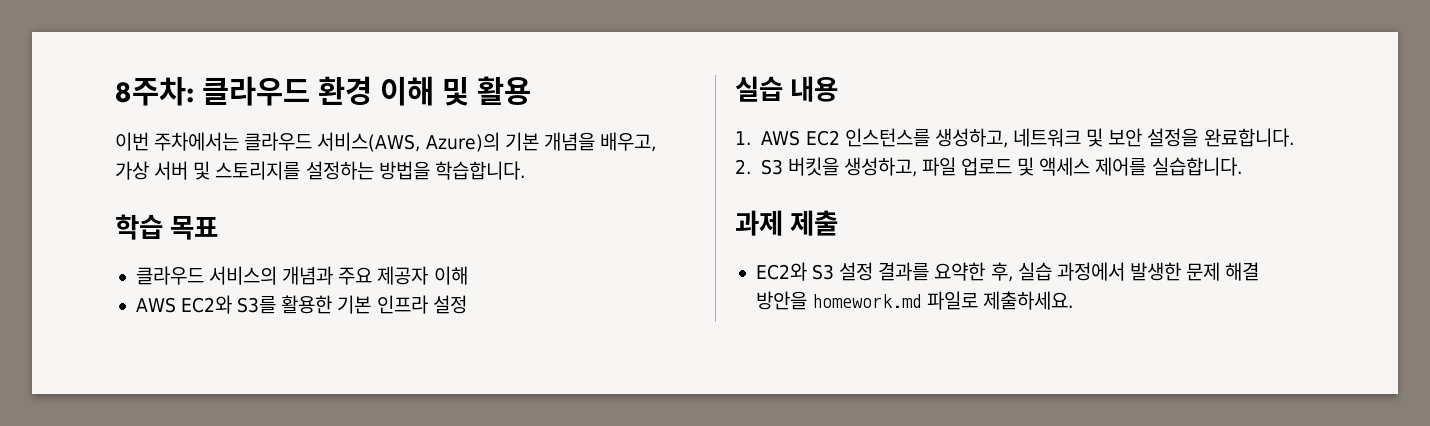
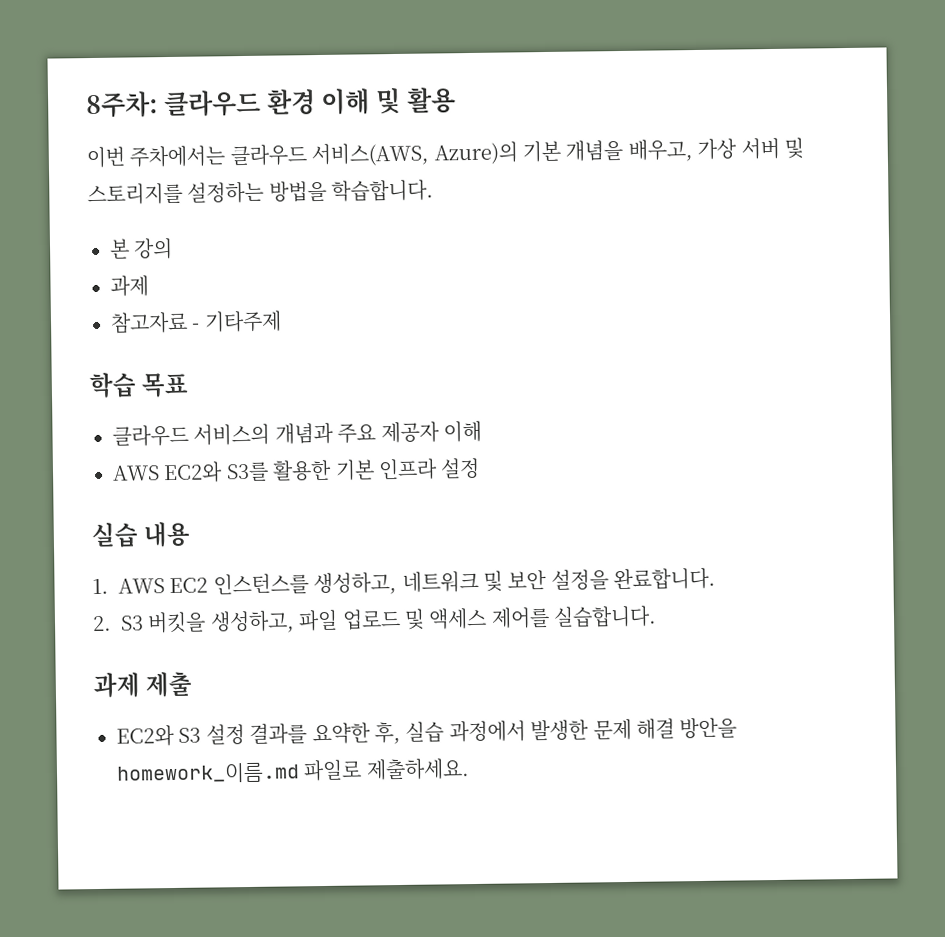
+ 본 강의
+ 과제
+ 참고자료 - 기타주제
- EC2와 S3 설정 결과를 요약한 후, 실습 과정에서 발생한 문제 해결 방안을 homework.md 파일로 제출하세요.
+ EC2와 S3 설정 결과를 요약한 후, 실습 과정에서 발생한 문제 해결 방안을 homework_이름.md 파일로 제출하세요.

